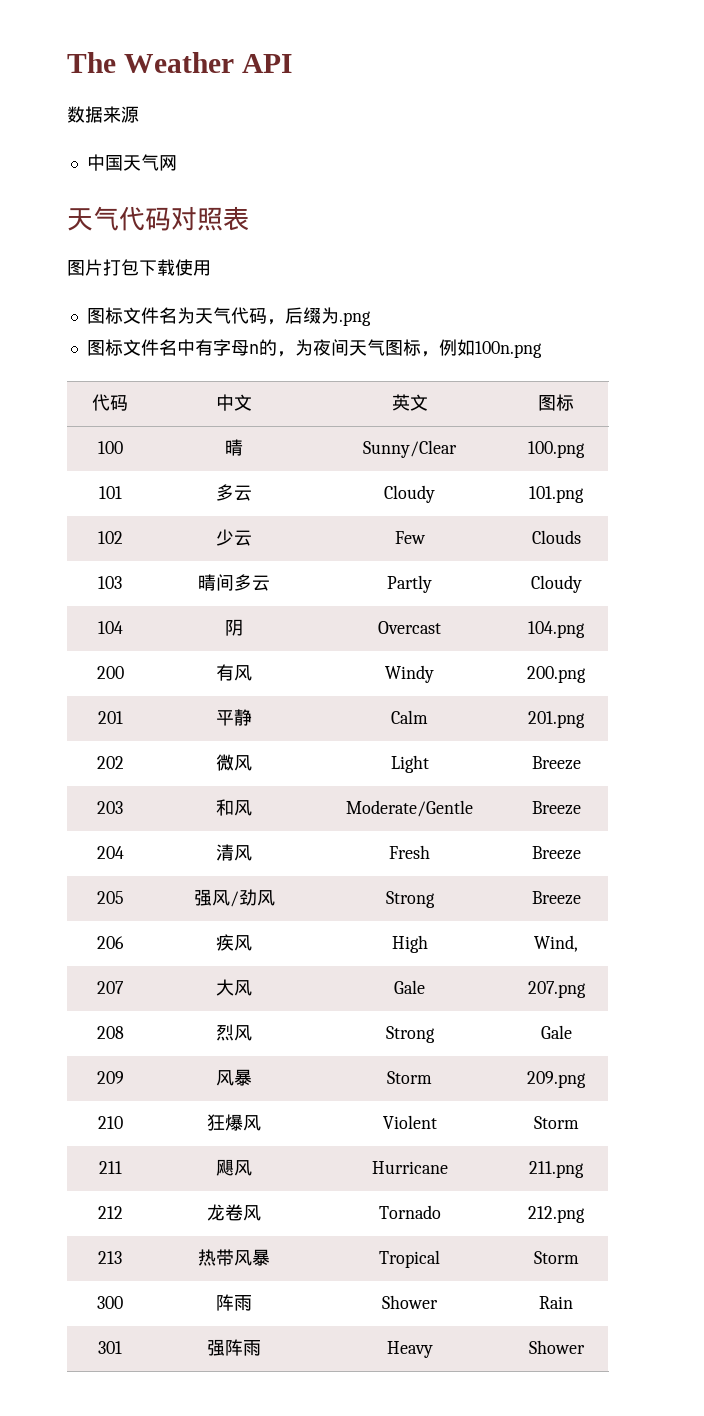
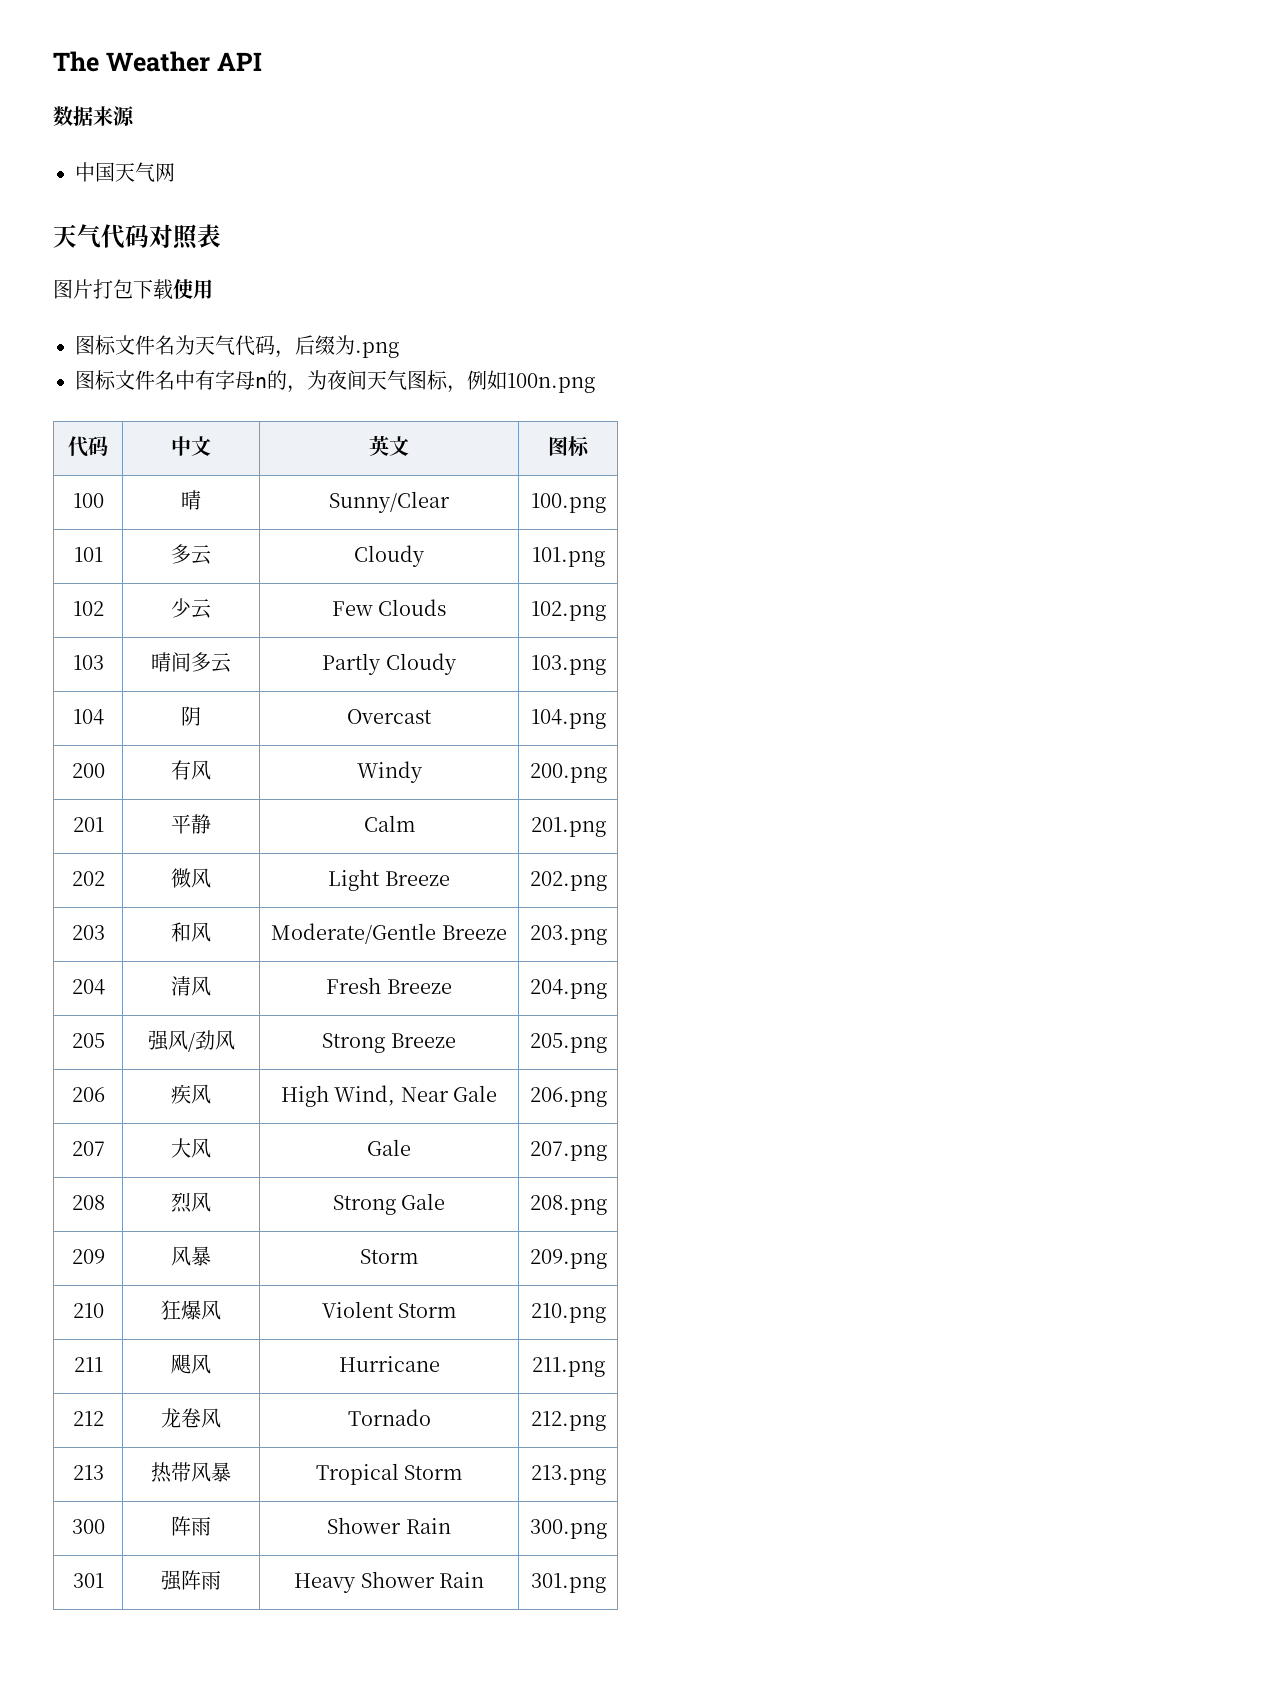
- 102 | 少云 | Few | Clouds
+ 102 | 少云 | Few Clouds | 102.png
- 103 | 晴间多云 | Partly | Cloudy
+ 103 | 晴间多云 | Partly Cloudy | 103.png
- 202 | 微风 | Light | Breeze
+ 202 | 微风 | Light Breeze | 202.png
- 203 | 和风 | Moderate/Gentle | Breeze
+ 203 | 和风 | Moderate/Gentle Breeze | 203.png
- 204 | 清风 | Fresh | Breeze
+ 204 | 清风 | Fresh Breeze | 204.png
- 205 | 强风/劲风 | Strong | Breeze
+ 205 | 强风/劲风 | Strong Breeze | 205.png
- 206 | 疾风 | High | Wind,
+ 206 | 疾风 | High Wind, Near Gale | 206.png
- 208 | 烈风 | Strong | Gale
+ 208 | 烈风 | Strong Gale | 208.png
- 210 | 狂爆风 | Violent | Storm
+ 210 | 狂爆风 | Violent Storm | 210.png
- 213 | 热带风暴 | Tropical | Storm
+ 213 | 热带风暴 | Tropical Storm | 213.png
- 300 | 阵雨 | Shower | Rain
+ 300 | 阵雨 | Shower Rain | 300.png
- 301 | 强阵雨 | Heavy | Shower
+ 301 | 强阵雨 | Heavy Shower Rain | 301.png

